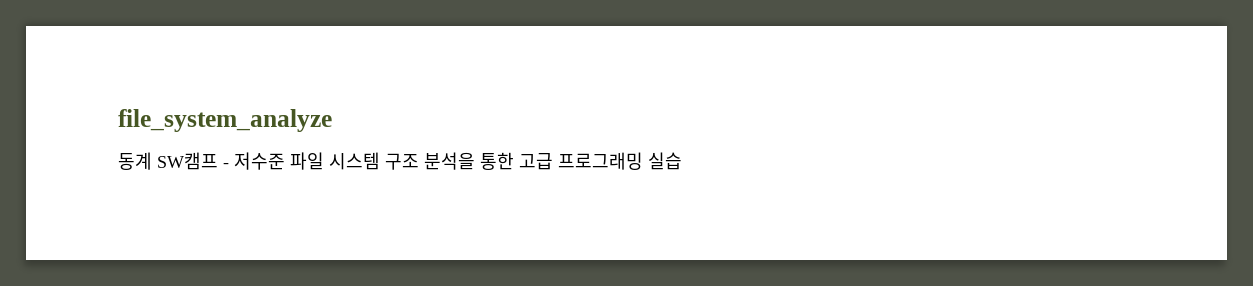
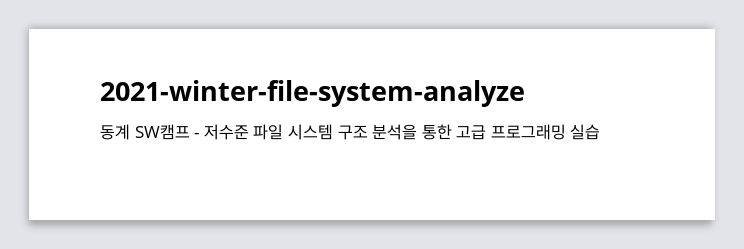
- file_system_analyze
+ 2021-winter-file-system-analyze

